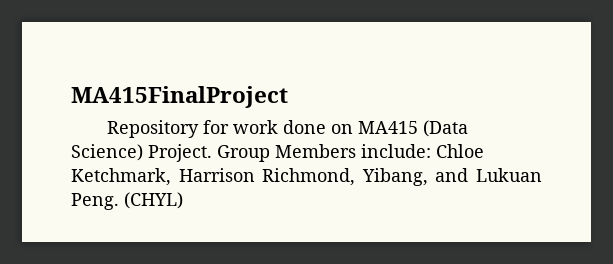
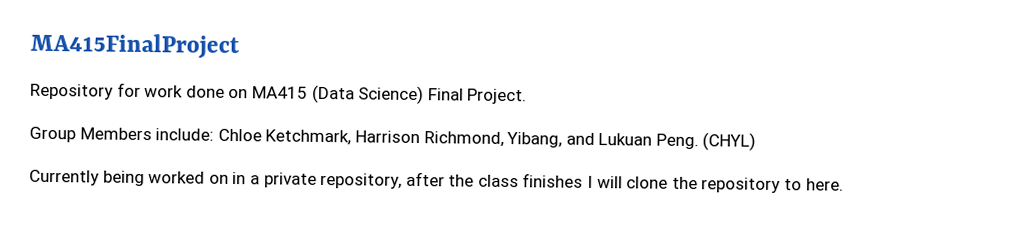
- Repository for work done on MA415 (Data Science) Project. Group Members include: Chloe Ketchmark, Harrison Richmond, Yibang, and Lukuan Peng.
+ Repository for work done on MA415 (Data Science) Final Project.
+ Group Members include: Chloe Ketchmark, Harrison Richmond, Yibang, and Lukuan Peng.
+ Currently being worked on in a private repository, after the class finishes I will clone the repository to here.

